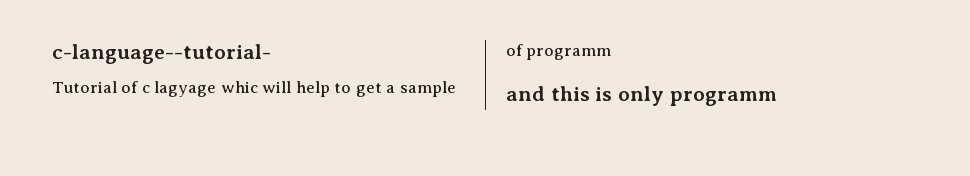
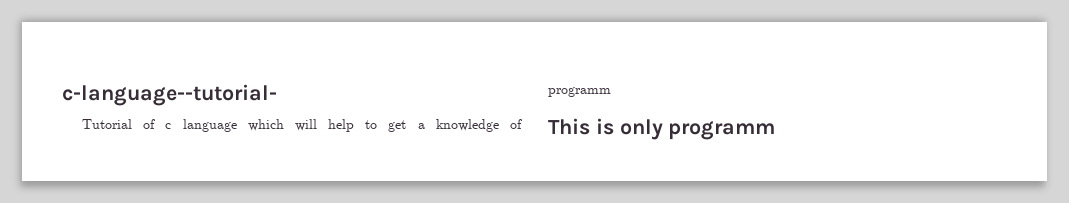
- Tutorial of c lagyage whic will help to get a sample of programm
+ Tutorial of c language which will help to get a knowledge of programm
- and this is only programm
+ This is only programm

